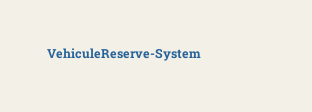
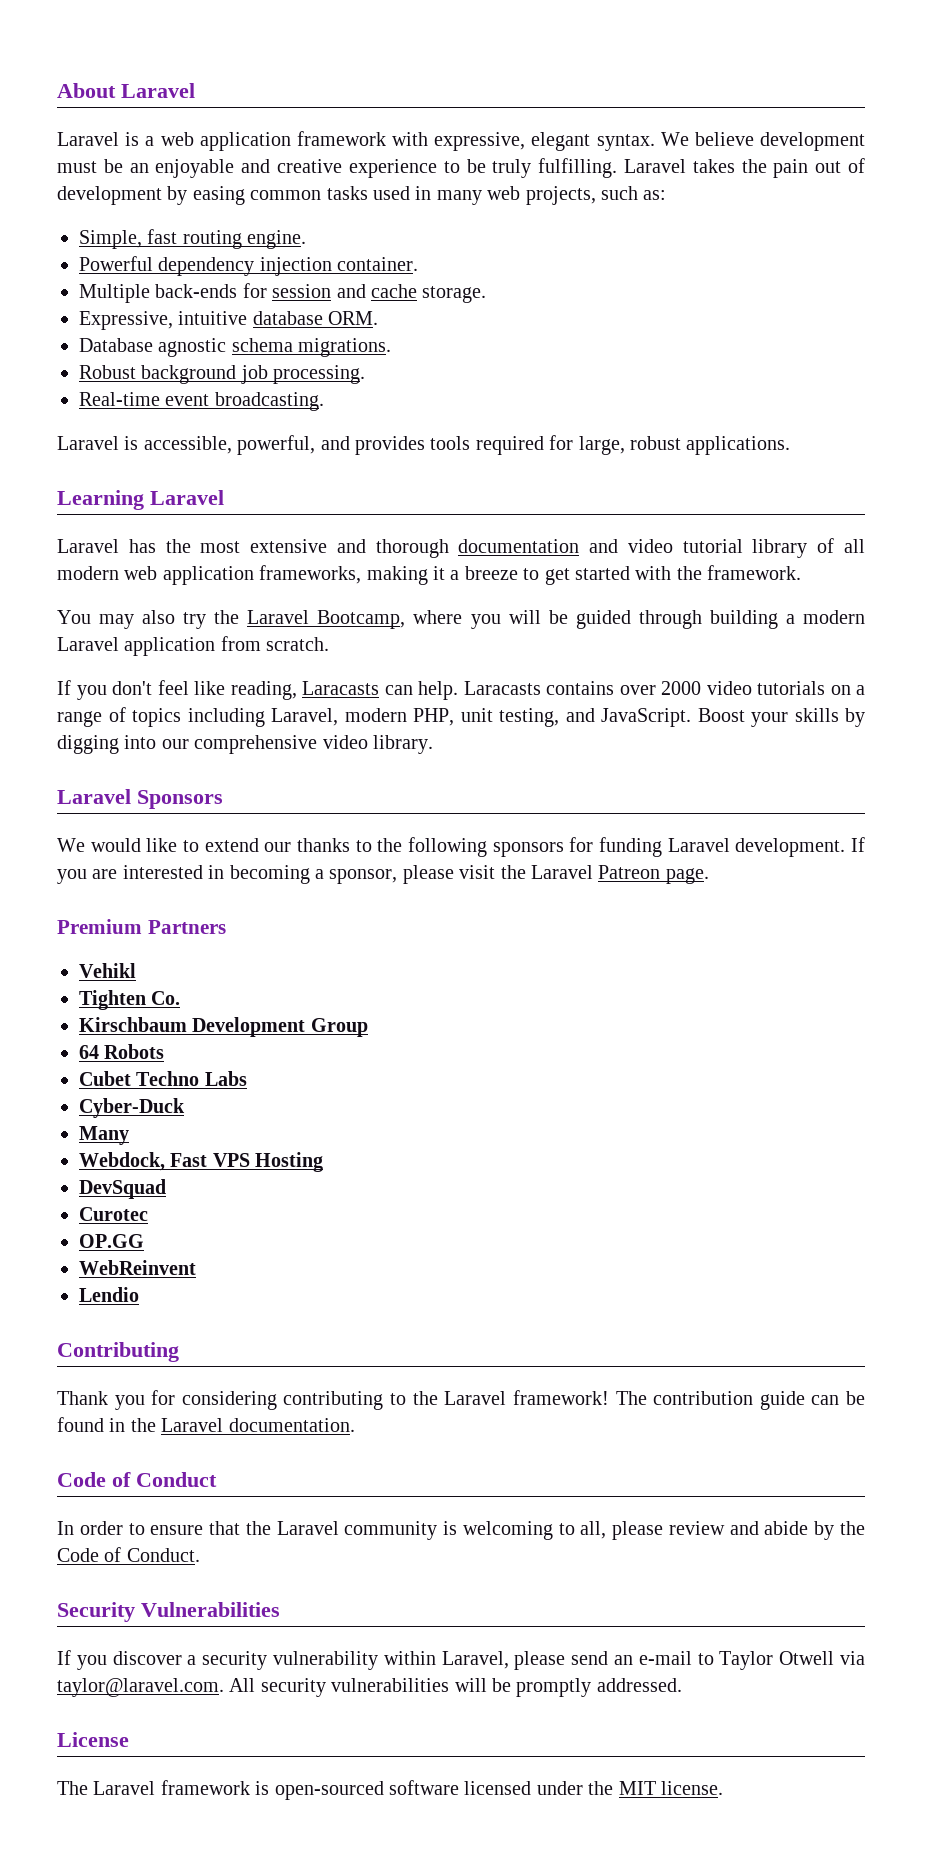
- VehiculeReserve-System
+ About Laravel
+ Laravel is a web application framework with expressive, elegant syntax. We believe development must be an enjoyable and creative experience to be truly fulfilling. Laravel takes the pain out of development by easing common tasks used in many web projects, such as:
+ Simple, fast routing engine.
+ Powerful dependency injection container.
+ Multiple back-ends for session and cache storage.
+ Expressive, intuitive database ORM.
+ Database agnostic schema migrations.
+ Robust background job processing.
+ Real-time event broadcasting.
+ Laravel is accessible, powerful, and provides tools required for large, robust applications.
+ Learning Laravel
+ Laravel has the most extensive and thorough documentation and video tutorial library of all modern web application frameworks, making it a breeze to get started with the framework.
+ You may also try the Laravel Bootcamp, where you will be guided through building a modern Laravel application from scratch.
+ If you don't feel like reading, Laracasts can help. Laracasts contains over 2000 video tutorials on a range of topics including Laravel, modern PHP, unit testing, and JavaScript. Boost your skills by digging into our comprehensive video library.
+ Laravel Sponsors
+ We would like to extend our thanks to the following sponsors for funding Laravel development. If you are interested in becoming a sponsor, please visit the Laravel Patreon page.
+ Premium Partners
+ Vehikl
+ Tighten Co.
+ Kirschbaum Development Group
+ 64 Robots
+ Cubet Techno Labs
+ Cyber-Duck
+ Many
+ Webdock, Fast VPS Hosting
+ DevSquad
+ Curotec
+ OP.GG
+ WebReinvent
+ Lendio
+ Contributing
+ Thank you for considering contributing to the Laravel framework! The contribution guide can be found in the Laravel documentation.
+ Code of Conduct
+ In order to ensure that the Laravel community is welcoming to all, please review and abide by the Code of Conduct.
+ Security Vulnerabilities
+ If you discover a security vulnerability within Laravel, please send an e-mail to Taylor Otwell via taylor@laravel.com. All security vulnerabilities will be promptly addressed.
+ License
+ The Laravel framework is open-sourced software licensed under the MIT license.

